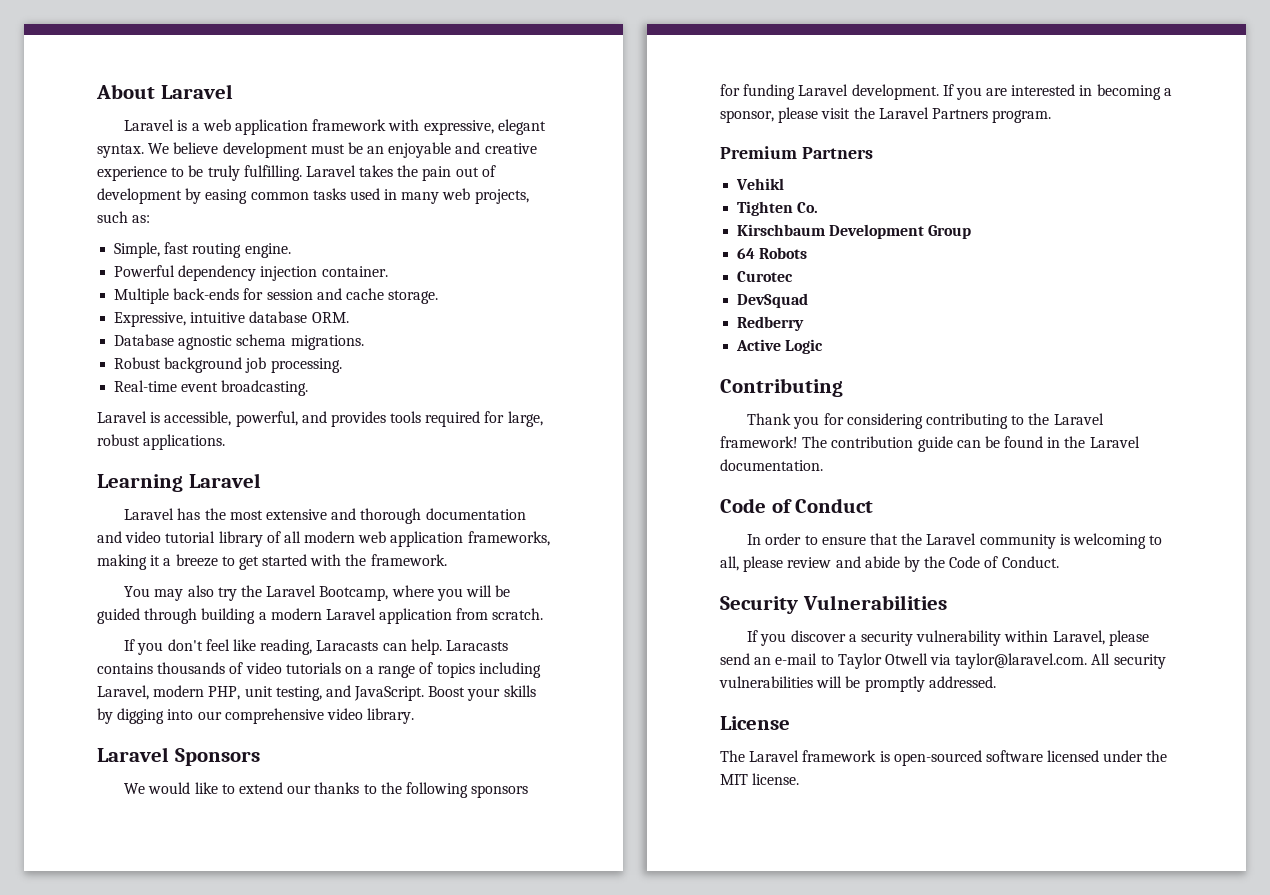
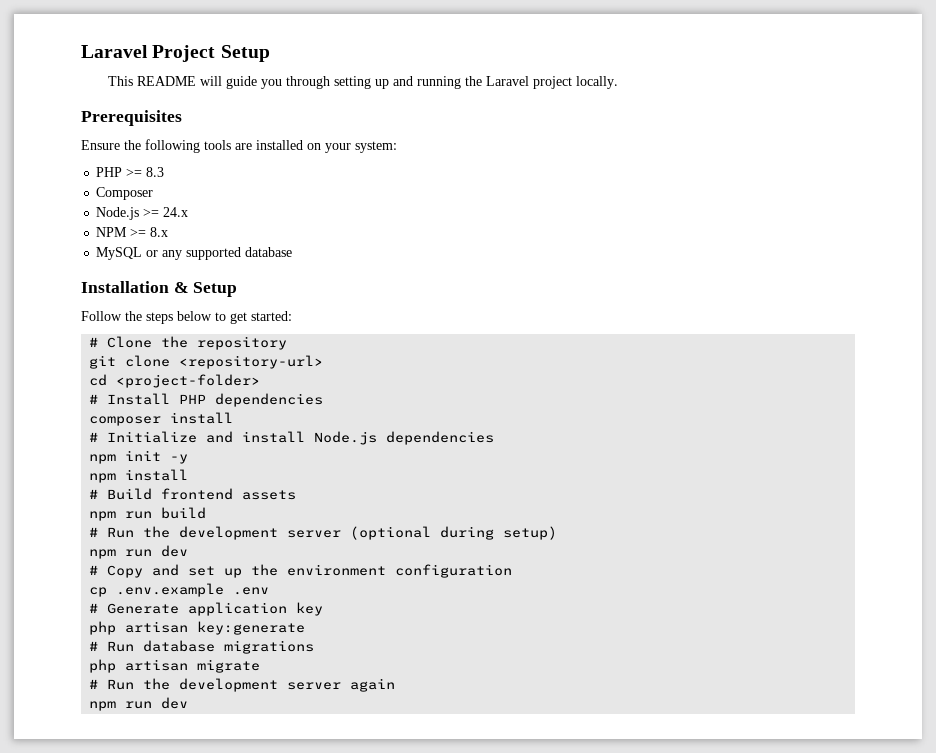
- About Laravel
- Laravel is a web application framework with expressive, elegant syntax. We believe development must be an enjoyable and creative experience to be truly fulfilling. Laravel takes the pain out of development by easing common tasks used in many web projects, such as:
- Simple, fast routing engine.
- Powerful dependency injection container.
- Multiple back-ends for session and cache storage.
- Expressive, intuitive database ORM.
- Database agnostic schema migrations.
- Robust background job processing.
- Real-time event broadcasting.
- Laravel is accessible, powerful, and provides tools required for large, robust applications.
- Learning Laravel
- Laravel has the most extensive and thorough documentation and video tutorial library of all modern web application frameworks, making it a breeze to get started with the framework.
- You may also try the Laravel Bootcamp, where you will be guided through building a modern Laravel application from scratch.
- If you don't feel like reading, Laracasts can help. Laracasts contains thousands of video tutorials on a range of topics including Laravel, modern PHP, unit testing, and JavaScript. Boost your skills by digging into our comprehensive video library.
- Laravel Sponsors
- We would like to extend our thanks to the following sponsors for funding Laravel development. If you are interested in becoming a sponsor, please visit the Laravel Partners program.
- Premium Partners
- Vehikl
- Tighten Co.
- Kirschbaum Development Group
- 64 Robots
- Curotec
- DevSquad
- Redberry
- Active Logic
- Contributing
- Thank you for considering contributing to the Laravel framework! The contribution guide can be found in the Laravel documentation.
- Code of Conduct
- In order to ensure that the Laravel community is welcoming to all, please review and abide by the Code of Conduct.
- Security Vulnerabilities
- If you discover a security vulnerability within Laravel, please send an e-mail to Taylor Otwell via taylor@laravel.com. All security vulnerabilities will be promptly addressed.
- License
- The Laravel framework is open-sourced software licensed under the MIT license.
+ Laravel Project Setup
+ This README will guide you through setting up and running the Laravel project locally.
+ Prerequisites
+ Ensure the following tools are installed on your system:
+ PHP >= 8.3
+ Composer
+ Node.js >= 24.x
+ NPM >= 8.x
+ MySQL or any supported database
+ Installation & Setup
+ Follow the steps below to get started:
+ # Clone the repository
+ git clone <repository-url>
+ cd <project-folder>
+ # Install PHP dependencies
+ composer install
+ # Initialize and install Node.js dependencies
+ npm init -y
+ npm install
+ # Build frontend assets
+ npm run build
+ # Run the development server (optional during setup)
+ npm run dev
+ # Copy and set up the environment configuration
+ cp .env.example .env
+ # Generate application key
+ php artisan key:generate
+ # Run database migrations
+ php artisan migrate
+ # Run the development server again
+ npm run dev

